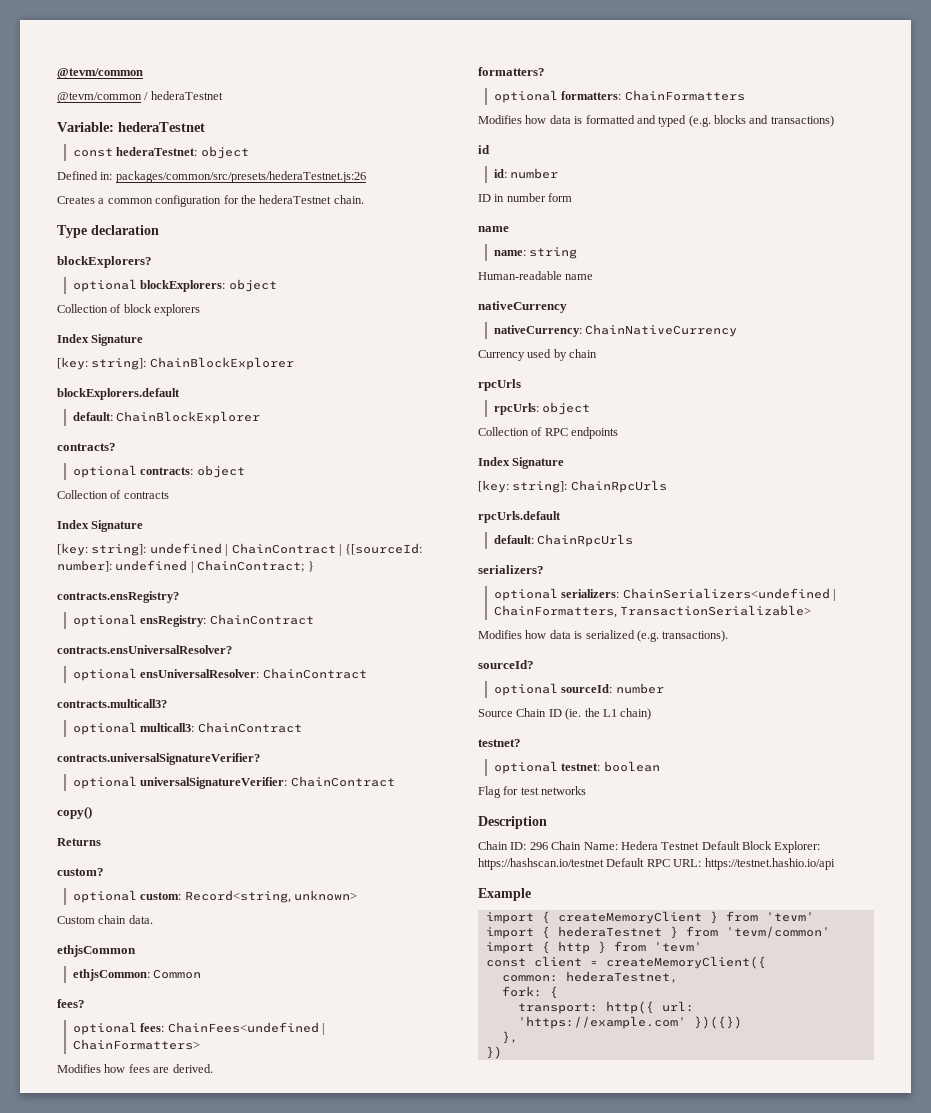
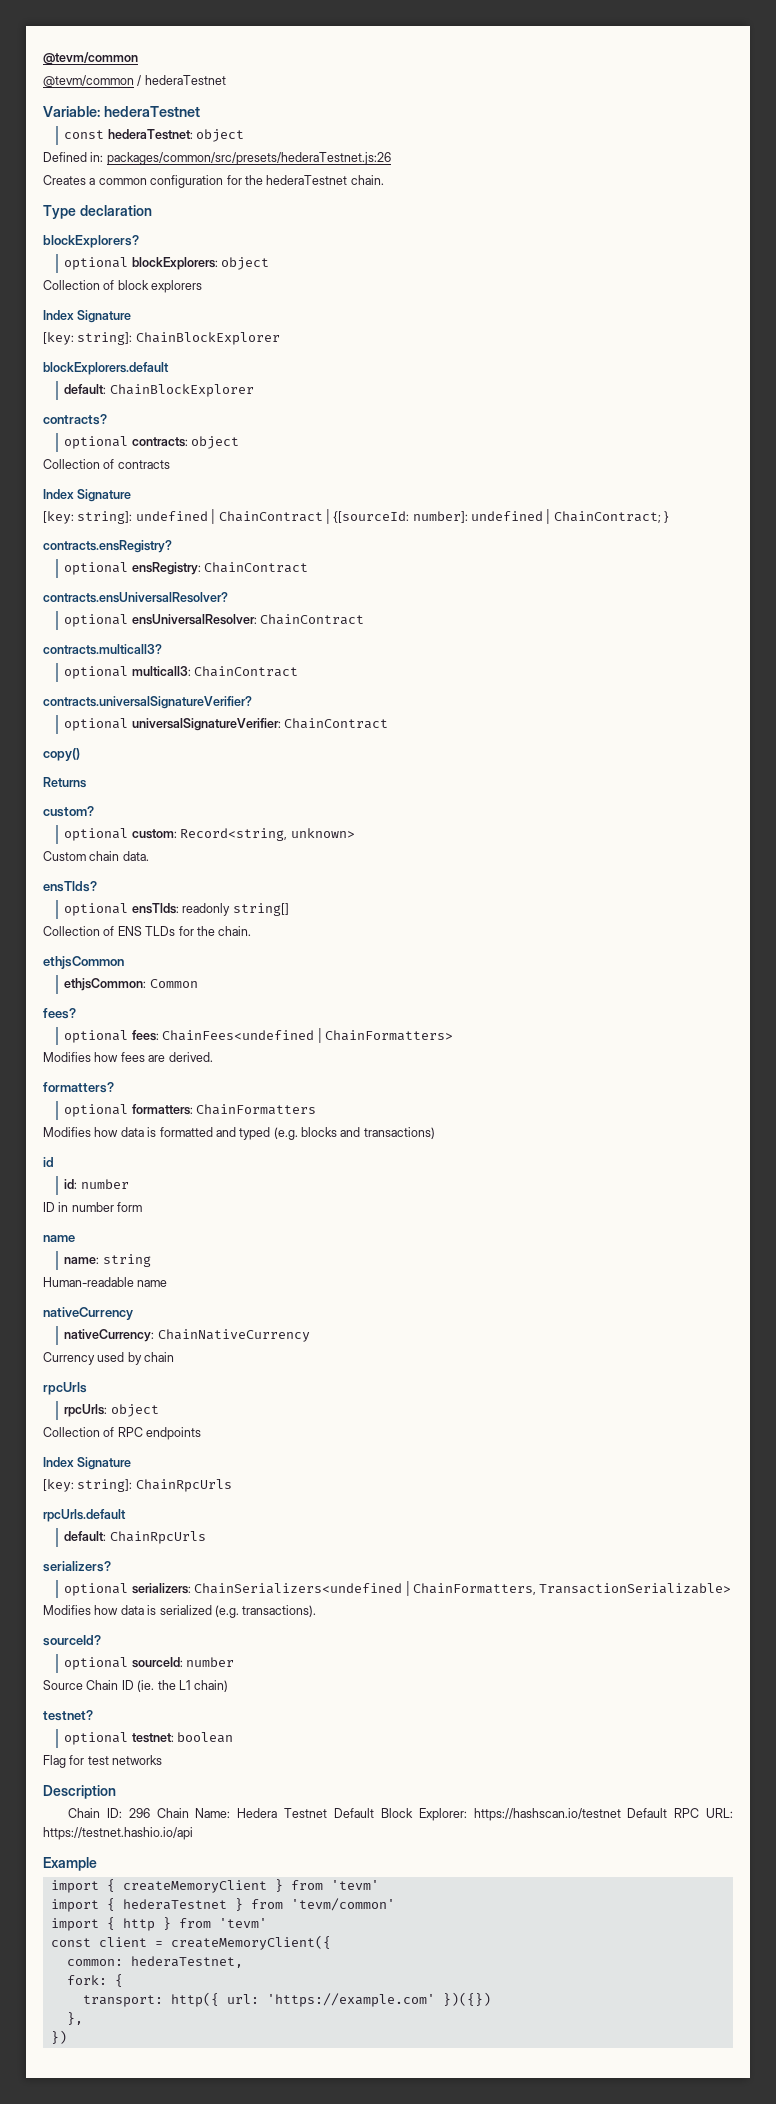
+ ensTlds?
+ optional ensTlds: readonly string[]
+ Collection of ENS TLDs for the chain.

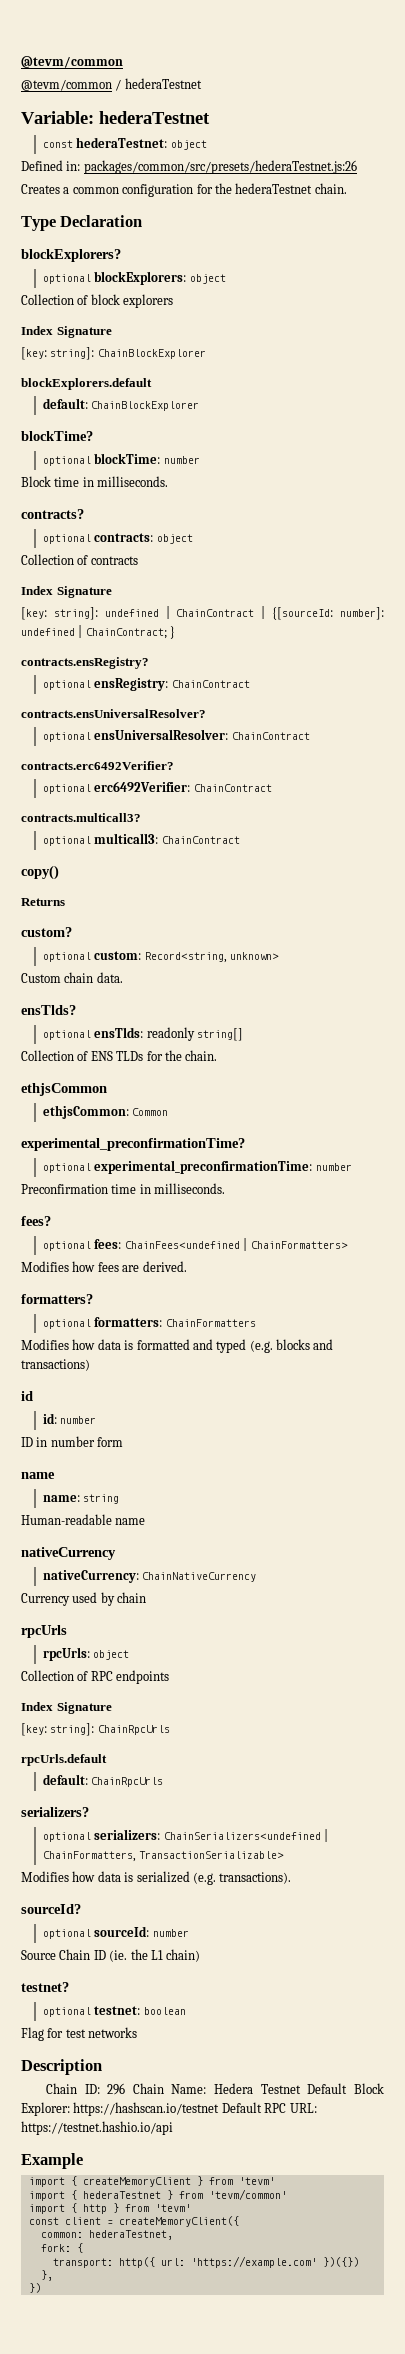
- Type declaration
+ Type Declaration
+ blockTime?
+ optional blockTime: number
+ Block time in milliseconds.
+ contracts.erc6492Verifier?
+ optional erc6492Verifier: ChainContract
- contracts.universalSignatureVerifier?
- optional universalSignatureVerifier: ChainContract
+ experimental_preconfirmationTime?
+ optional experimental_preconfirmationTime: number
+ Preconfirmation time in milliseconds.

